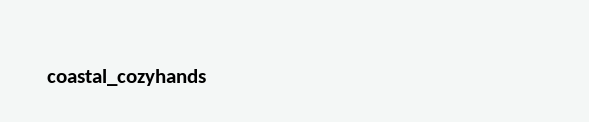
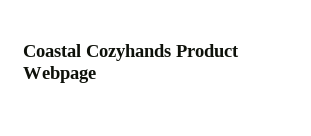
- coastal_cozyhands
+ Coastal Cozyhands Product Webpage

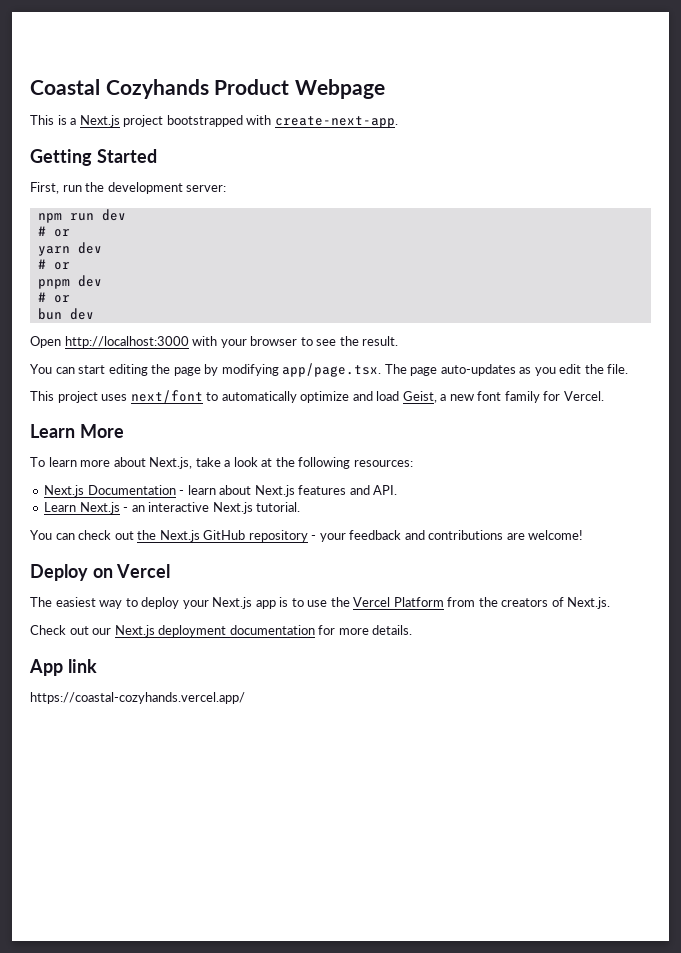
+ This is a Next.js project bootstrapped with create-next-app.
+ Getting Started
+ First, run the development server:
+ npm run dev
+ # or
+ yarn dev
+ # or
+ pnpm dev
+ # or
+ bun dev
+ Open http://localhost:3000 with your browser to see the result.
+ You can start editing the page by modifying app/page.tsx. The page auto-updates as you edit the file.
+ This project uses next/font to automatically optimize and load Geist, a new font family for Vercel.
+ Learn More
+ To learn more about Next.js, take a look at the following resources:
+ Next.js Documentation - learn about Next.js features and API.
+ Learn Next.js - an interactive Next.js tutorial.
+ You can check out the Next.js GitHub repository - your feedback and contributions are welcome!
+ Deploy on Vercel
+ The easiest way to deploy your Next.js app is to use the Vercel Platform from the creators of Next.js.
+ Check out our Next.js deployment documentation for more details.
+ App link
+ https://coastal-cozyhands.vercel.app/

